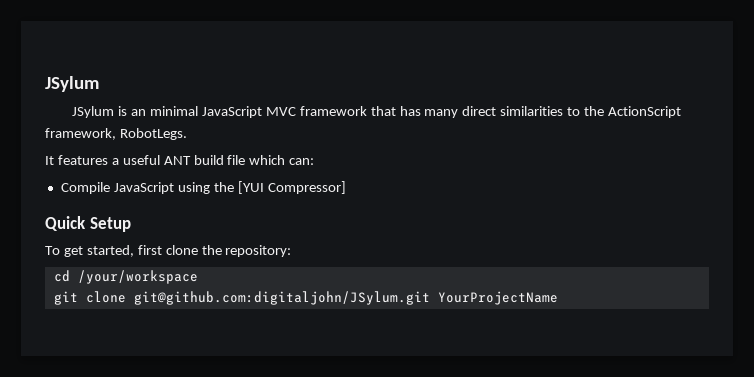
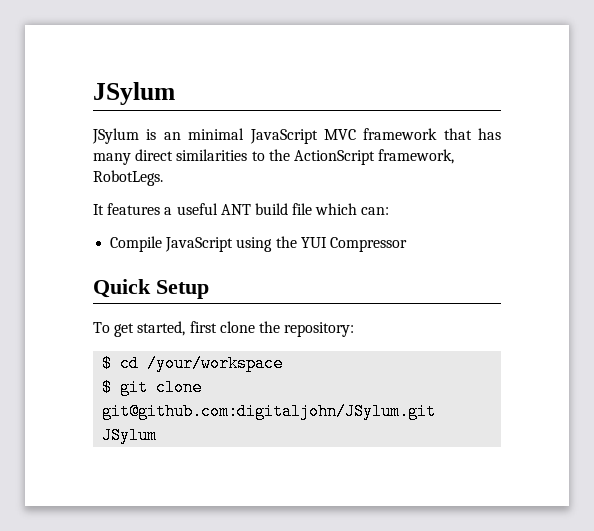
- Compile JavaScript using the [YUI Compressor]
+ Compile JavaScript using the YUI Compressor
- cd /your/workspace
+ $ cd /your/workspace
- git clone git@github.com:digitaljohn/JSylum.git YourProjectName
+ $ git clone git@github.com:digitaljohn/JSylum.git JSylum

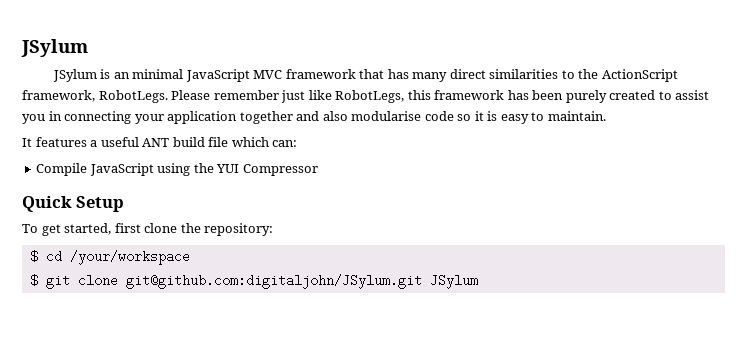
+ Please remember just like RobotLegs, this framework has been purely created to assist you in connecting your application together and also modularise code so it is easy to maintain.

